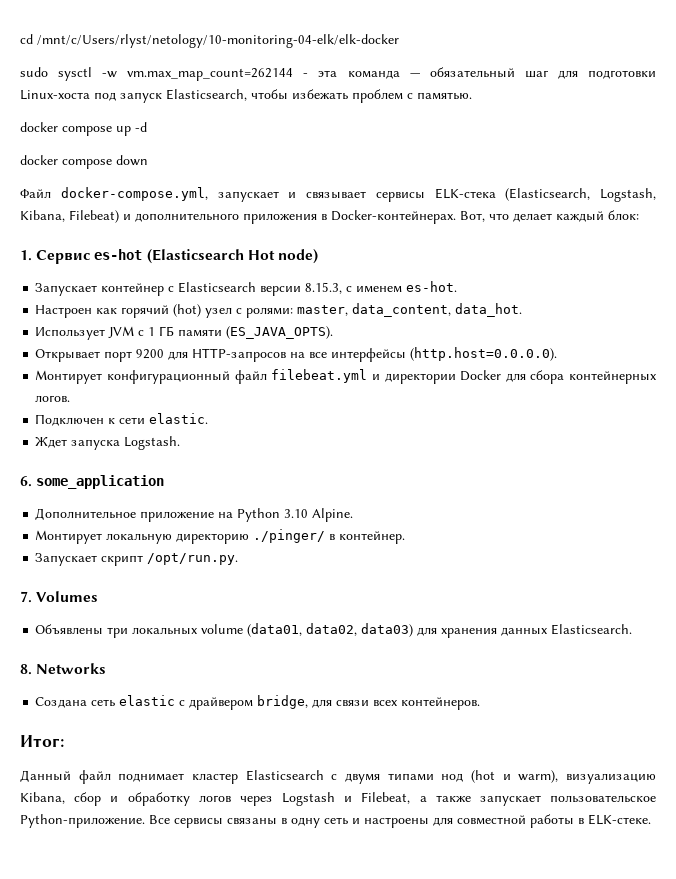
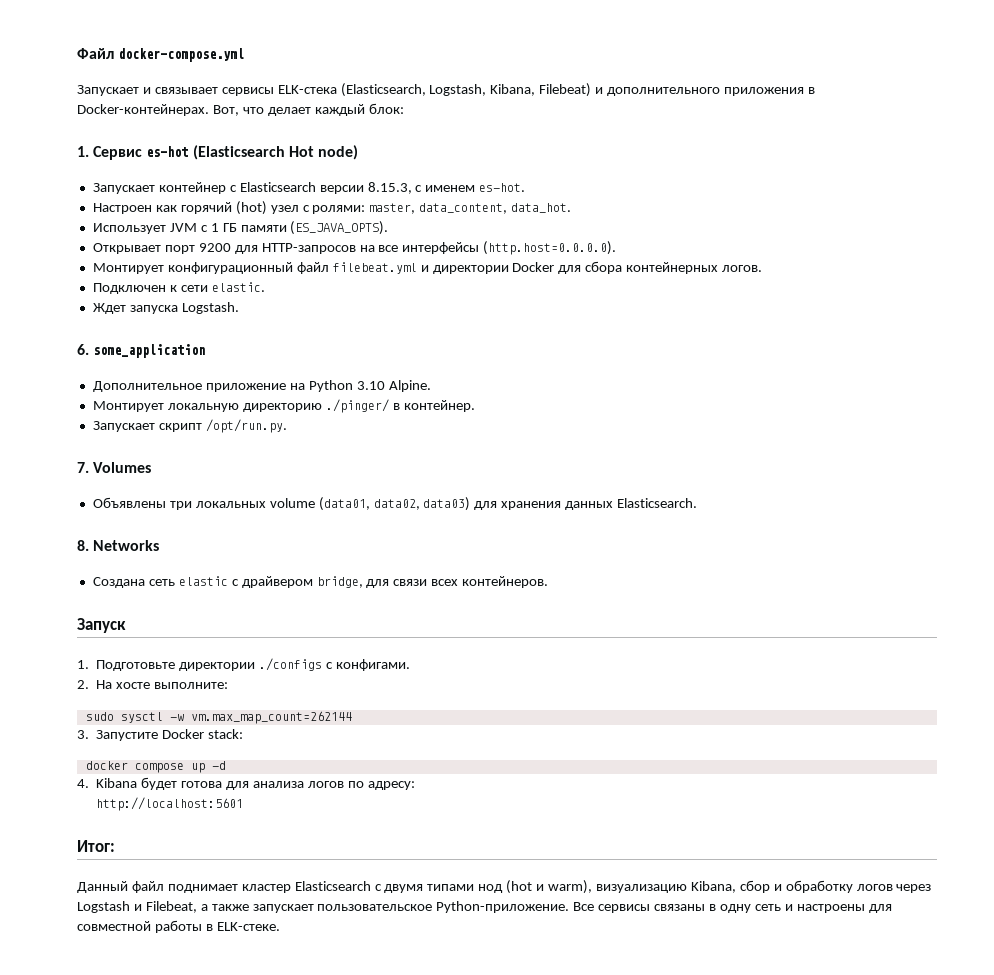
- cd /mnt/c/Users/rlyst/netology/10-monitoring-04-elk/elk-docker
- sudo sysctl -w vm.max_map_count=262144 - эта команда — обязательный шаг для подготовки Linux-хоста под запуск Elasticsearch, чтобы избежать проблем с памятью.
- docker compose up -d
- docker compose down
- Файл docker-compose.yml, запускает и связывает сервисы ELK-стека (Elasticsearch, Logstash, Kibana, Filebeat) и дополнительного приложения в Docker-контейнерах.
+ Файл docker-compose.yml
+ Запускает и связывает сервисы ELK-стека (Elasticsearch, Logstash, Kibana, Filebeat) и дополнительного приложения в Docker-контейнерах.
+ Запуск
+ 1. Подготовьте директории ./configs с конфигами.
+ 2. На хосте выполните:
+ sudo sysctl -w vm.max_map_count=262144
+ 3. Запустите Docker stack:
+ docker compose up -d
+ 4. Kibana будет готова для анализа логов по адресу:
+ http://localhost:5601

